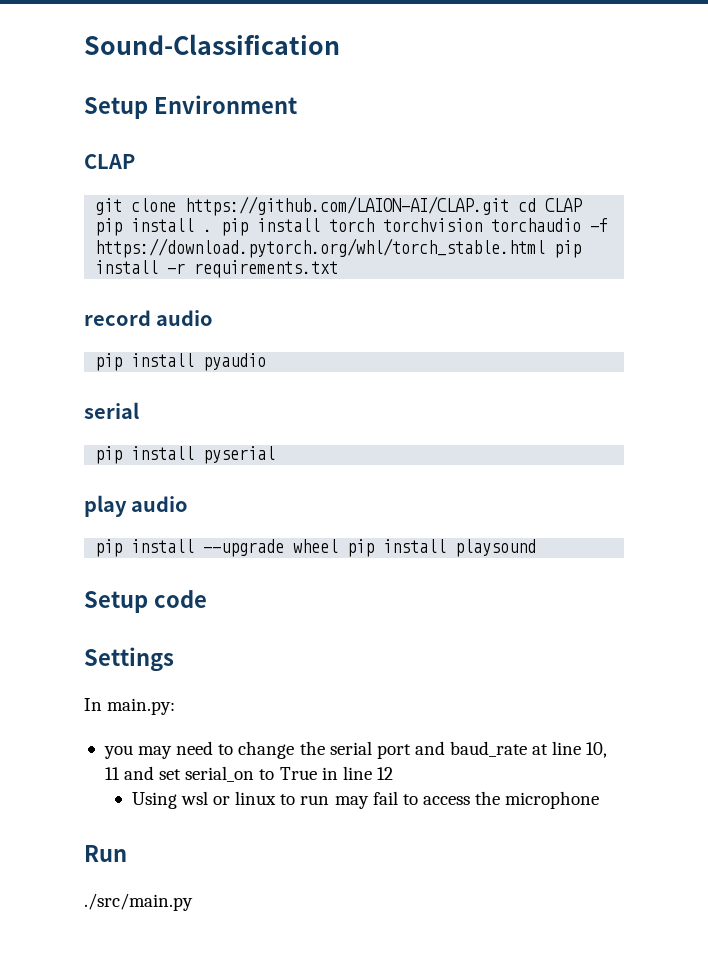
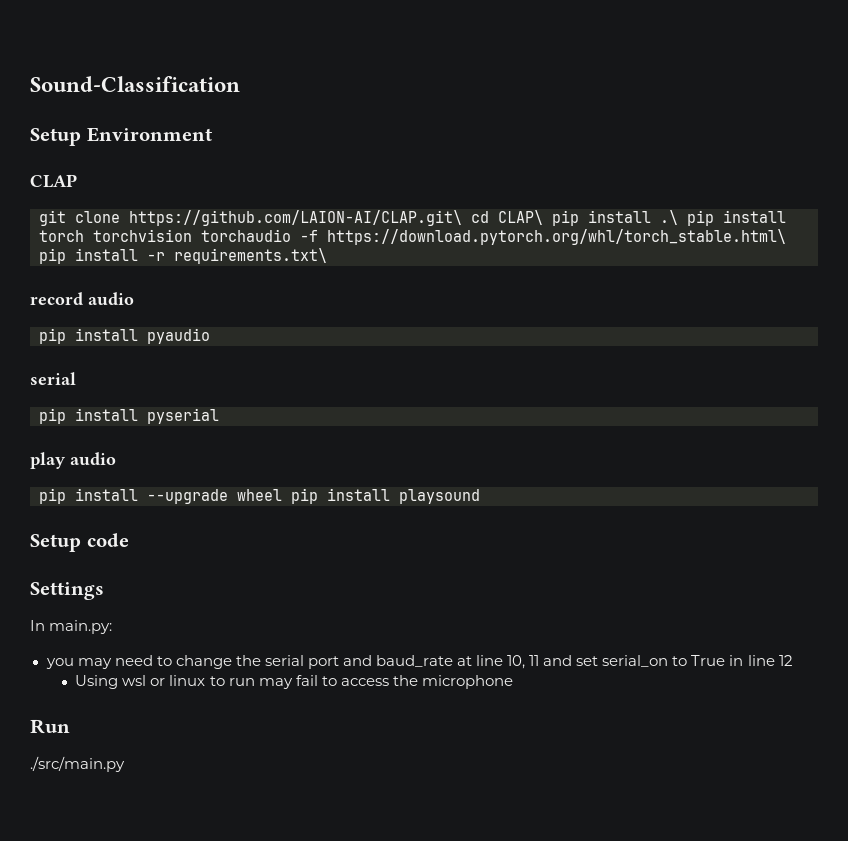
- git clone https://github.com/LAION-AI/CLAP.git cd CLAP pip install . pip install torch torchvision torchaudio -f https://download.pytorch.org/whl/torch_stable.html pip install -r requirements.txt
+ git clone https://github.com/LAION-AI/CLAP.git\ cd CLAP\ pip install .\ pip install torch torchvision torchaudio -f https://download.pytorch.org/whl/torch_stable.html\ pip install -r requirements.txt\

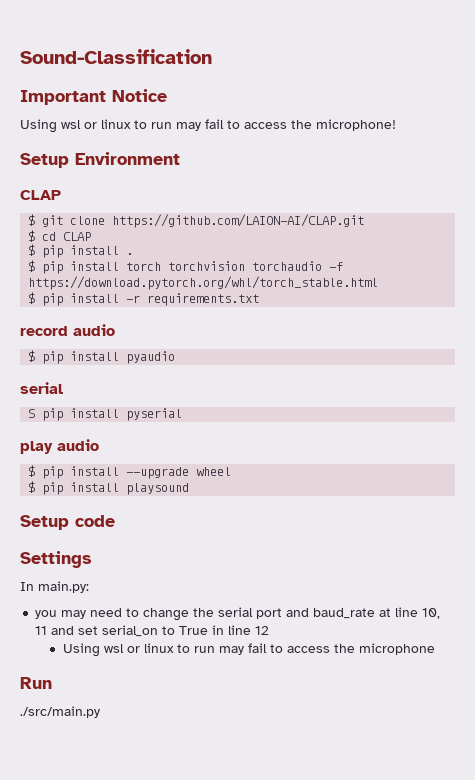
+ Important Notice
+ Using wsl or linux to run may fail to access the microphone!
- git clone https://github.com/LAION-AI/CLAP.git\ cd CLAP\ pip install .\ pip install torch torchvision torchaudio -f https://download.pytorch.org/whl/torch_stable.html\ pip install -r requirements.txt\
+ $ git clone https://github.com/LAION-AI/CLAP.git
+ $ cd CLAP
+ $ pip install .
+ $ pip install torch torchvision torchaudio -f https://download.pytorch.org/whl/torch_stable.html
+ $ pip install -r requirements.txt
- pip install pyaudio
+ $ pip install pyaudio
- pip install pyserial
+ S pip install pyserial
- pip install --upgrade wheel pip install playsound
+ $ pip install --upgrade wheel
+ $ pip install playsound

